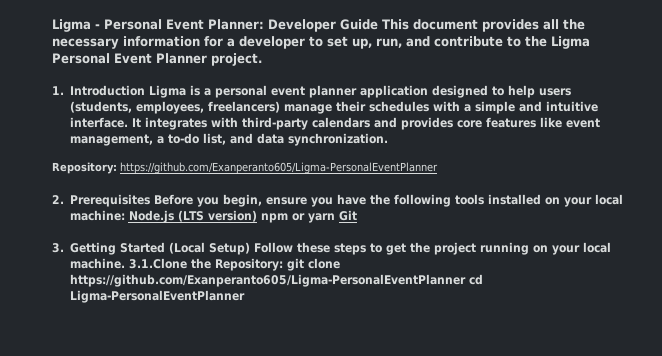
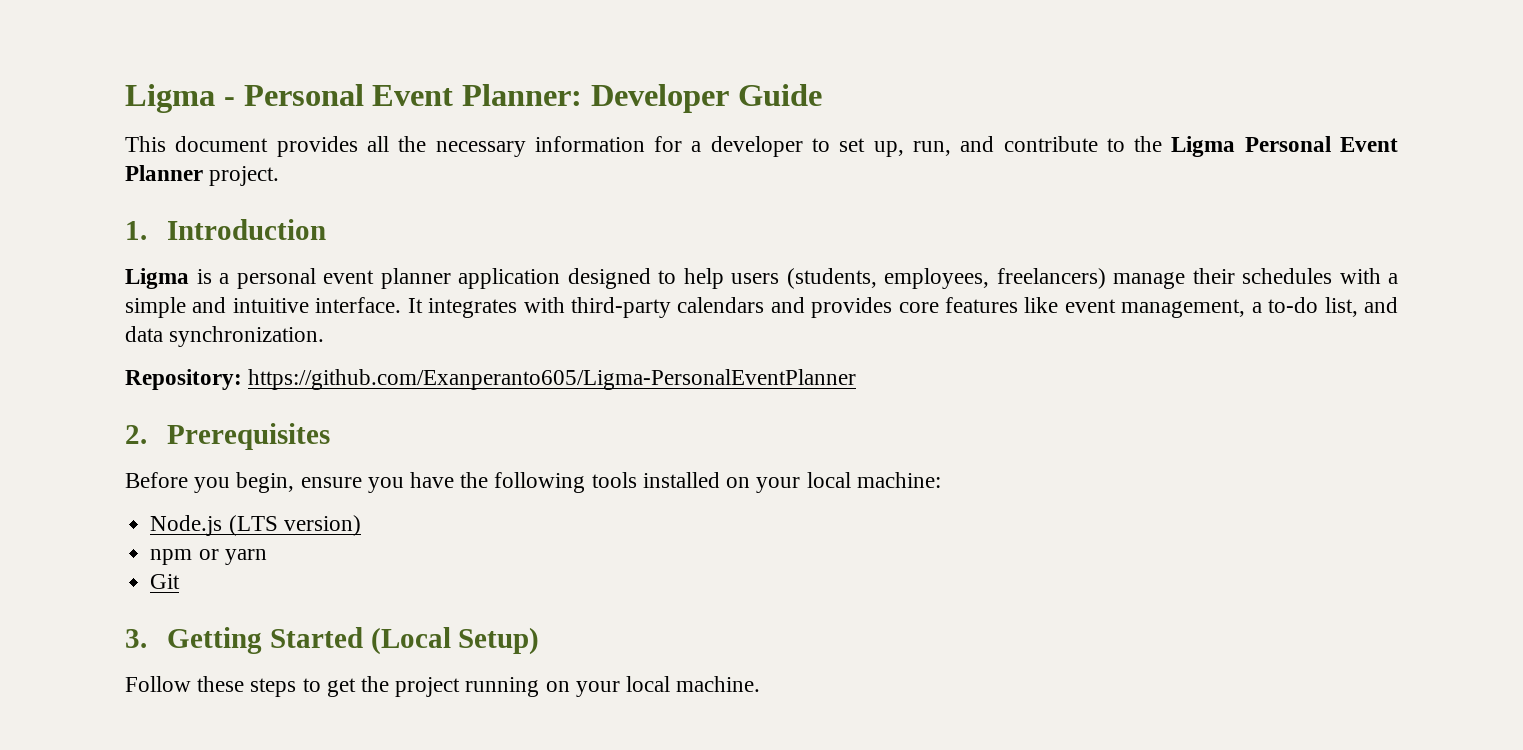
- Ligma - Personal Event Planner: Developer Guide This document provides all the necessary information for a developer to set up, run, and contribute to the Ligma Personal Event Planner project.
+ Ligma - Personal Event Planner: Developer Guide
+ This document provides all the necessary information for a developer to set up, run, and contribute to the Ligma Personal Event Planner project.
- 1. Introduction Ligma is a personal event planner application designed to help users (students, employees, freelancers) manage their schedules with a simple and intuitive interface.
+ 1. Introduction
+ Ligma is a personal event planner application designed to help users (students, employees, freelancers) manage their schedules with a simple and intuitive interface.
- 2. Prerequisites Before you begin, ensure you have the following tools installed on your local machine: Node.js (LTS version) npm or yarn Git
+ 2. Prerequisites
+ Before you begin, ensure you have the following tools installed on your local machine:
+ Node.js (LTS version)
+ npm or yarn
+ Git
- 3. Getting Started (Local Setup) Follow these steps to get the project running on your local machine. 3.1.Clone the Repository: git clone https://github.com/Exanperanto605/Ligma-PersonalEventPlanner cd Ligma-PersonalEventPlanner
+ 3. Getting Started (Local Setup)
+ Follow these steps to get the project running on your local machine.

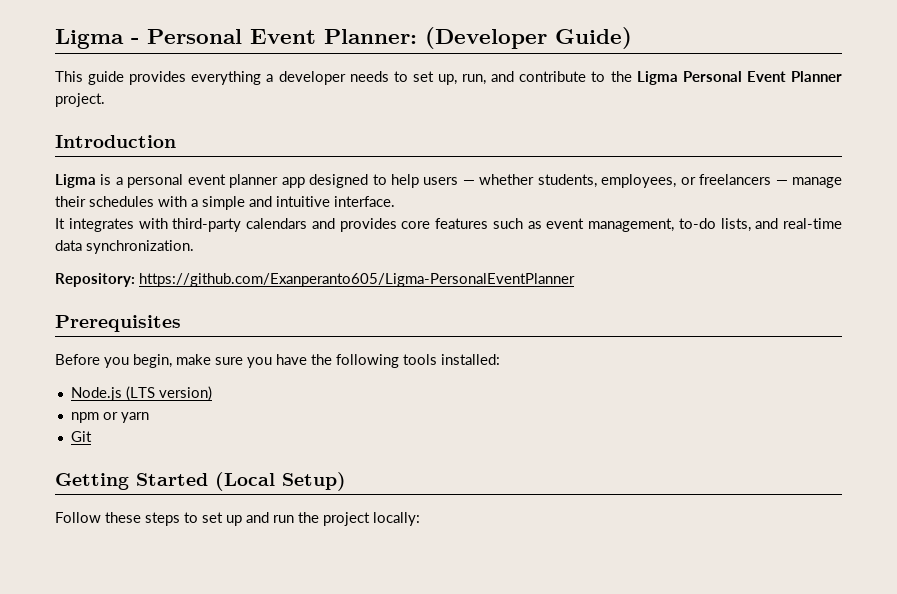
- Ligma - Personal Event Planner: Developer Guide
+ Ligma - Personal Event Planner: (Developer Guide)
- This document provides all the necessary information for a developer to set up, run, and contribute to the Ligma Personal Event Planner project.
+ This guide provides everything a developer needs to set up, run, and contribute to the Ligma Personal Event Planner project.
- 1. Introduction
+ Introduction
- Ligma is a personal event planner application designed to help users (students, employees, freelancers) manage their schedules with a simple and intuitive interface. It integrates with third-party calendars and provides core features like event management, a to-do list, and data synchronization.
+ Ligma is a personal event planner app designed to help users — whether students, employees, or freelancers — manage their schedules with a simple and intuitive interface.
+ It integrates with third-party calendars and provides core features such as event management, to-do lists, and real-time data synchronization.
- 2. Prerequisites
+ Prerequisites
- Before you begin, ensure you have the following tools installed on your local machine:
+ Before you begin, make sure you have the following tools installed:
- 3. Getting Started (Local Setup)
+ Getting Started (Local Setup)
- Follow these steps to get the project running on your local machine.
+ Follow these steps to set up and run the project locally:

